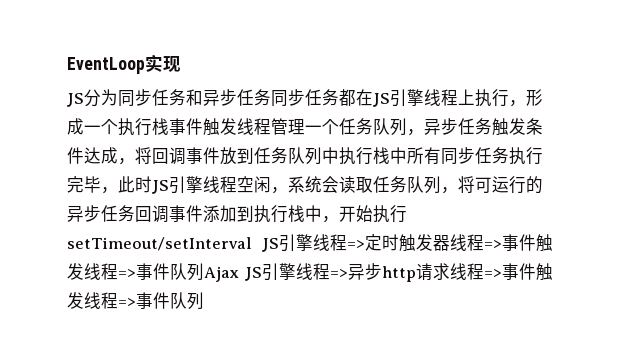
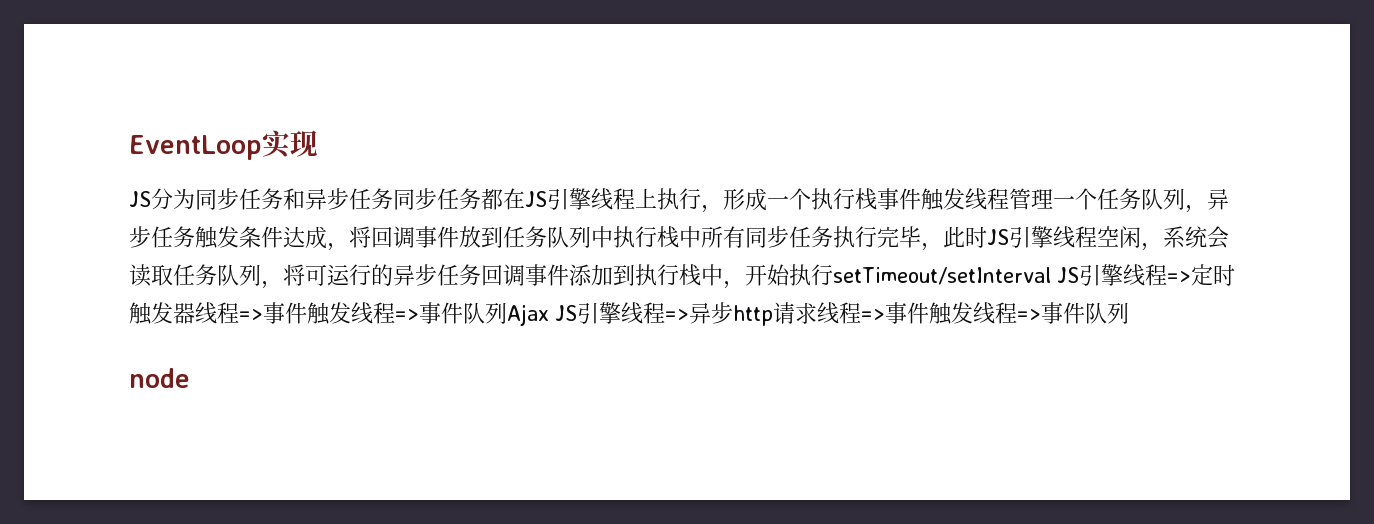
+ node

